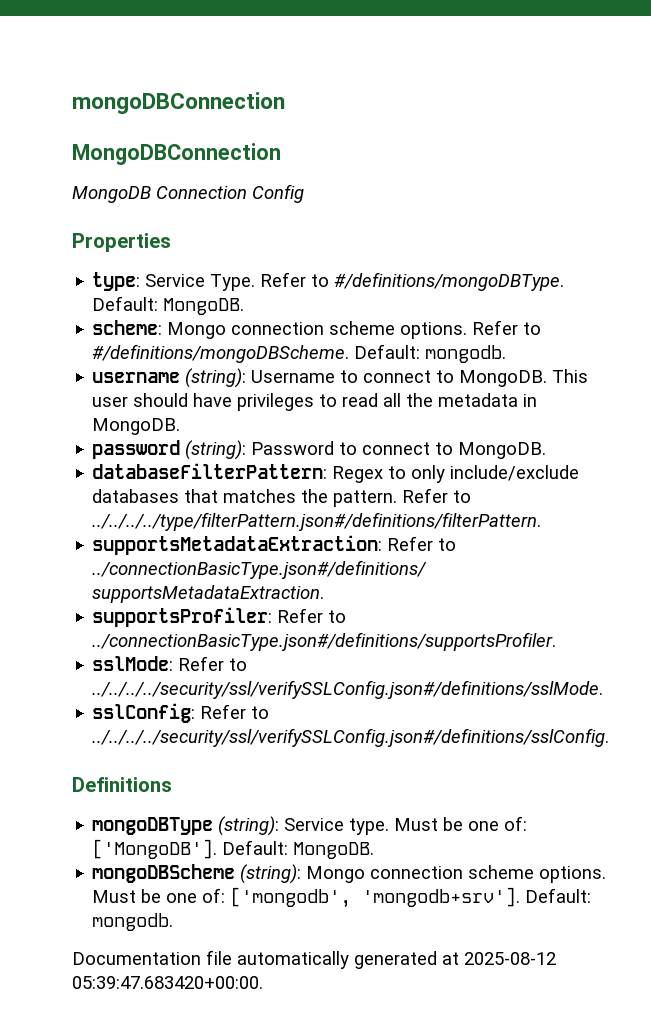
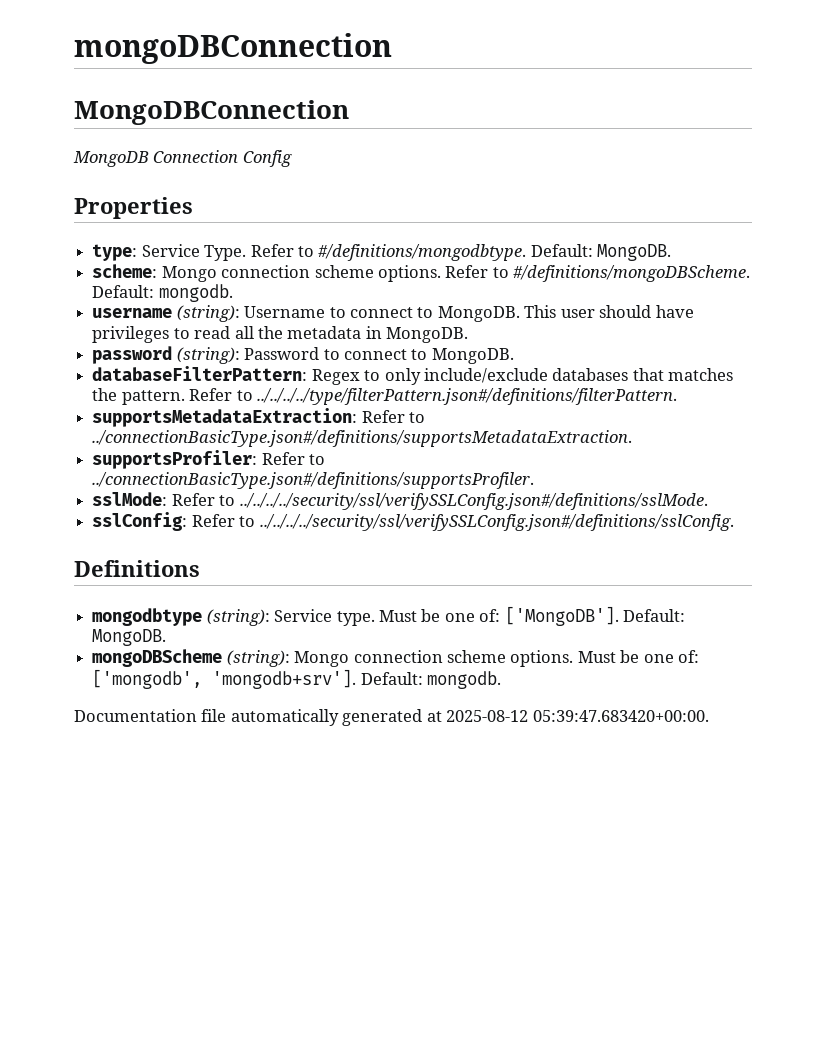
- Refer to #/definitions/mongoDBType.
+ Refer to #/definitions/mongodbtype.
- mongoDBType (string): Service type.
+ mongodbtype (string): Service type.

